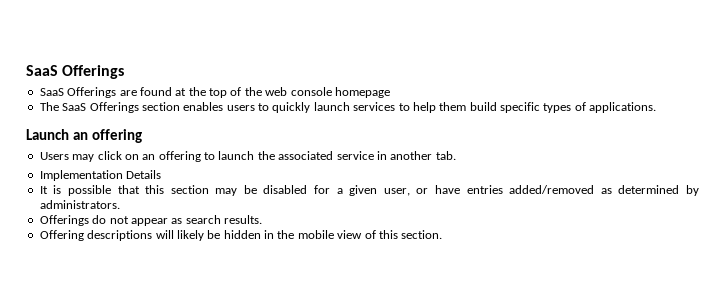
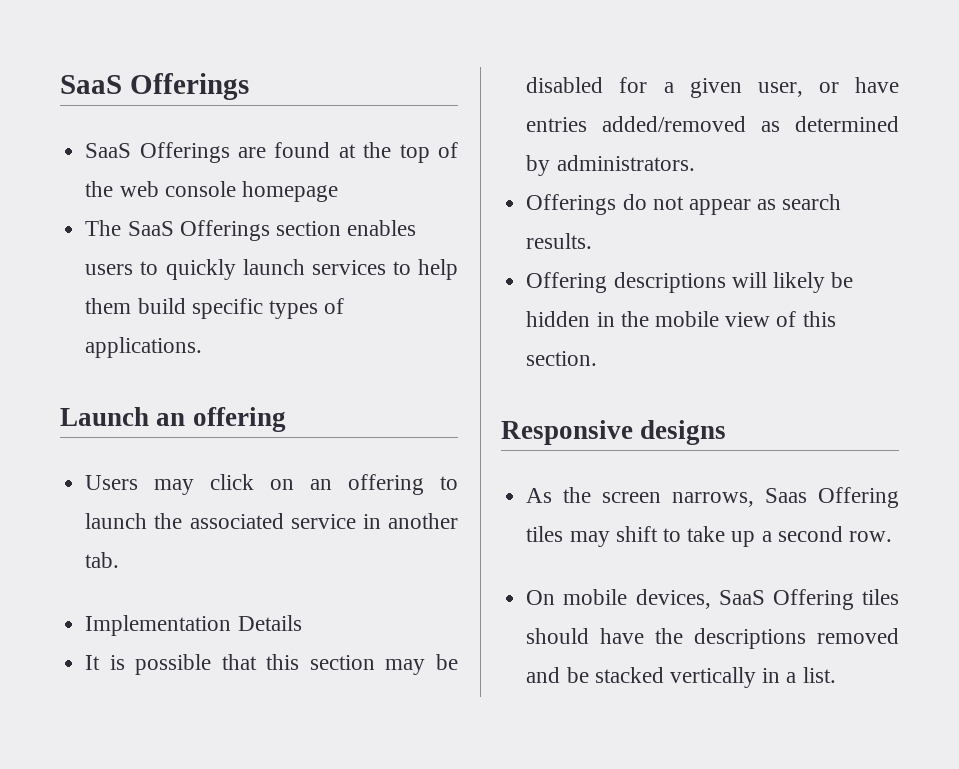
+ Responsive designs
+ As the screen narrows, Saas Offering tiles may shift to take up a second row.
+ On mobile devices, SaaS Offering tiles should have the descriptions removed and be stacked vertically in a list.

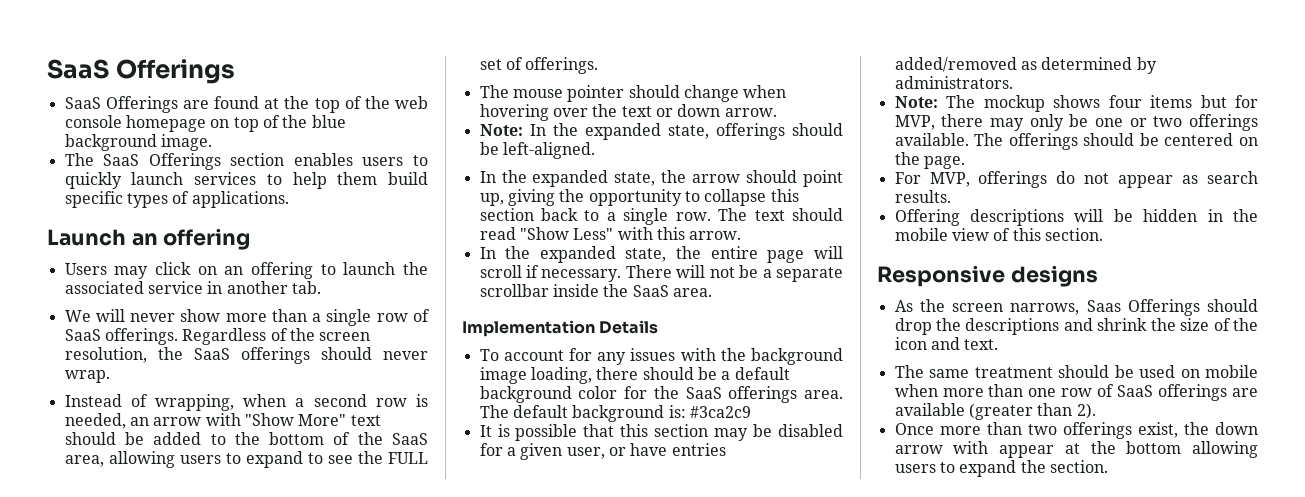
- SaaS Offerings are found at the top of the web console homepage
+ SaaS Offerings are found at the top of the web console homepage on top of the blue background image.
+ We will never show more than a single row of SaaS offerings. Regardless of the screen resolution, the SaaS offerings should never wrap.
+ Instead of wrapping, when a second row is needed, an arrow with "Show More" text should be added to the bottom of the SaaS area, allowing users to expand to see the FULL set of offerings.
+ The mouse pointer should change when hovering over the text or down arrow.
+ Note: In the expanded state, offerings should be left-aligned.
+ In the expanded state, the arrow should point up, giving the opportunity to collapse this section back to a single row. The text should read "Show Less" with this arrow.
+ In the expanded state, the entire page will scroll if necessary. There will not be a separate scrollbar inside the SaaS area.
  Implementation Details
+ To account for any issues with the background image loading, there should be a default background color for the SaaS offerings area. The default background is: #3ca2c9
- Offerings do not appear as search results.
+ Note: The mockup shows four items but for MVP, there may only be one or two offerings available. The offerings should be centered on the page.
+ For MVP, offerings do not appear as search results.
- Offering descriptions will likely be hidden in the mobile view of this section.
+ Offering descriptions will be hidden in the mobile view of this section.
- As the screen narrows, Saas Offering tiles may shift to take up a second row.
- On mobile devices, SaaS Offering tiles should have the descriptions removed and be stacked vertically in a list.
+ As the screen narrows, Saas Offerings should drop the descriptions and shrink the size of the icon and text.
+ The same treatment should be used on mobile when more than one row of SaaS offerings are available (greater than 2).
+ Once more than two offerings exist, the down arrow with appear at the bottom allowing users to expand the section.

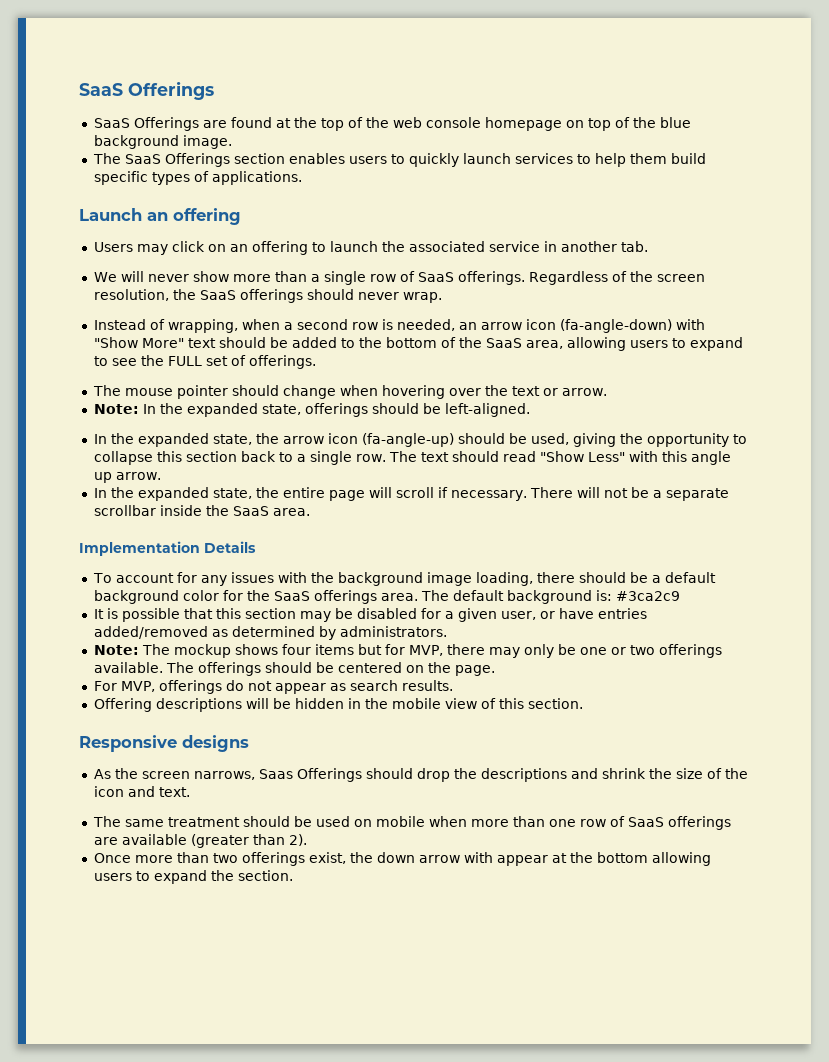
- Instead of wrapping, when a second row is needed, an arrow with "Show More" text should be added to the bottom of the SaaS area, allowing users to expand to see the FULL set of offerings.
+ Instead of wrapping, when a second row is needed, an arrow icon (fa-angle-down) with "Show More" text should be added to the bottom of the SaaS area, allowing users to expand to see the FULL set of offerings.
- The mouse pointer should change when hovering over the text or down arrow.
+ The mouse pointer should change when hovering over the text or arrow.
- In the expanded state, the arrow should point up, giving the opportunity to collapse this section back to a single row.
+ In the expanded state, the arrow icon (fa-angle-up) should be used, giving the opportunity to collapse this section back to a single row.
- The text should read "Show Less" with this arrow.
+ The text should read "Show Less" with this angle up arrow.

